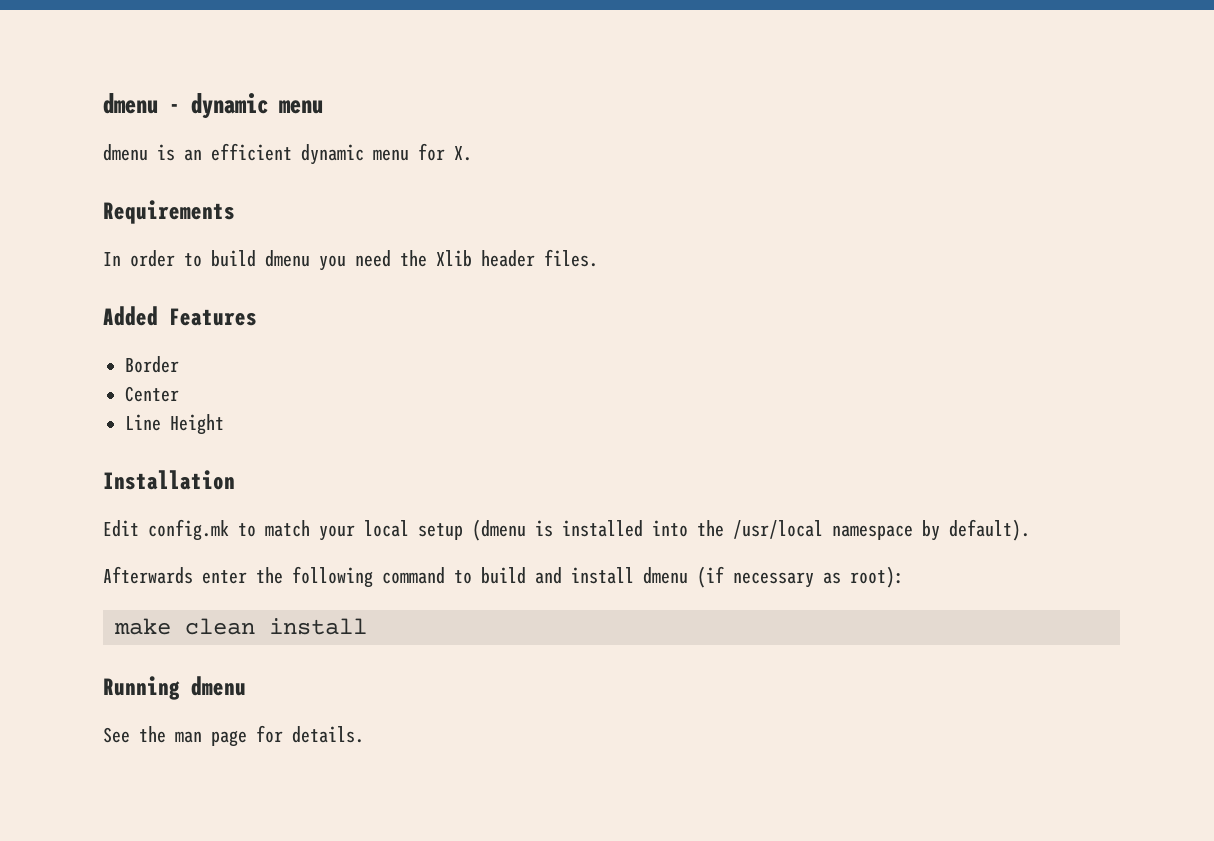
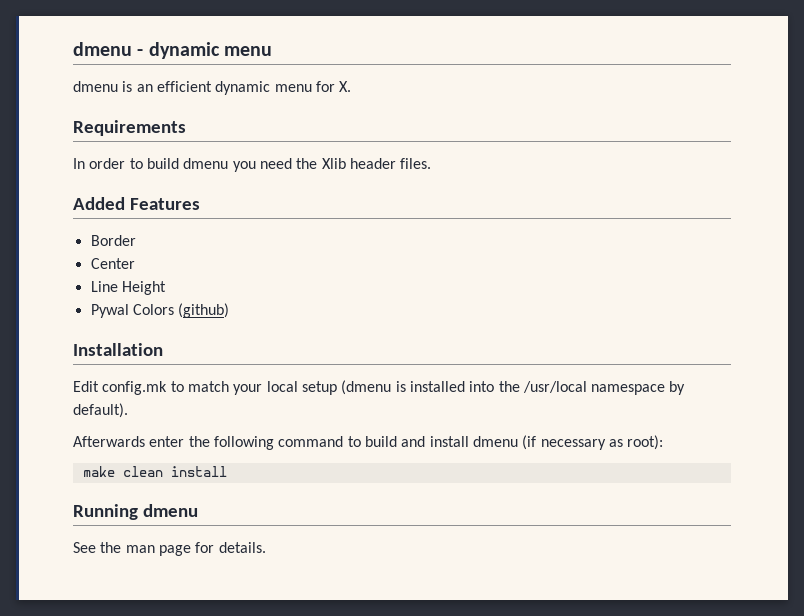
+ Pywal Colors (github)

